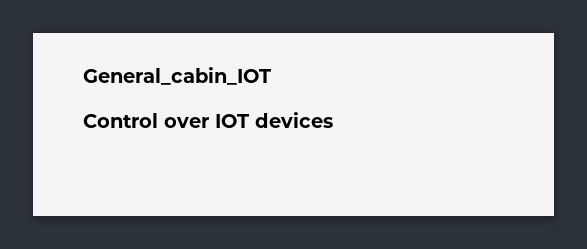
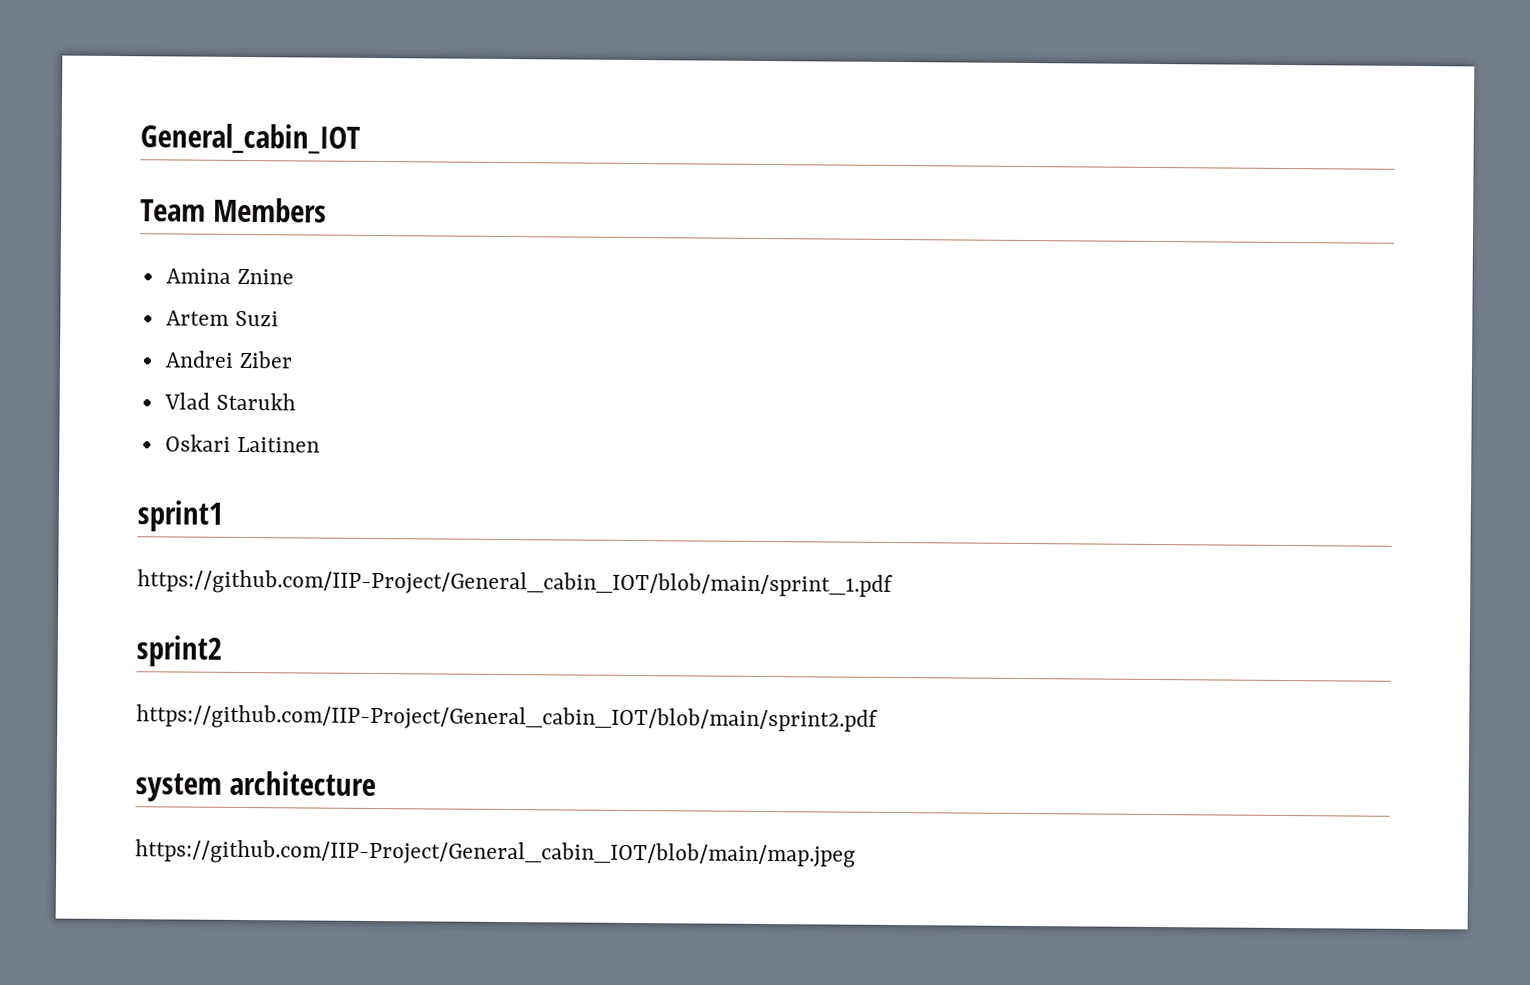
- Control over IOT devices
+ Team Members
+ Amina Znine
+ Artem Suzi
+ Andrei Ziber
+ Vlad Starukh
+ Oskari Laitinen
+ sprint1
+ https://github.com/IIP-Project/General_cabin_IOT/blob/main/sprint_1.pdf
+ sprint2
+ https://github.com/IIP-Project/General_cabin_IOT/blob/main/sprint2.pdf
+ system architecture
+ https://github.com/IIP-Project/General_cabin_IOT/blob/main/map.jpeg

